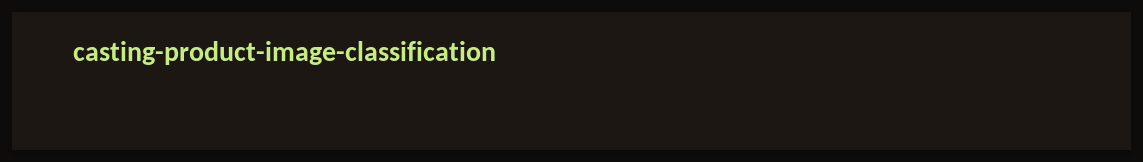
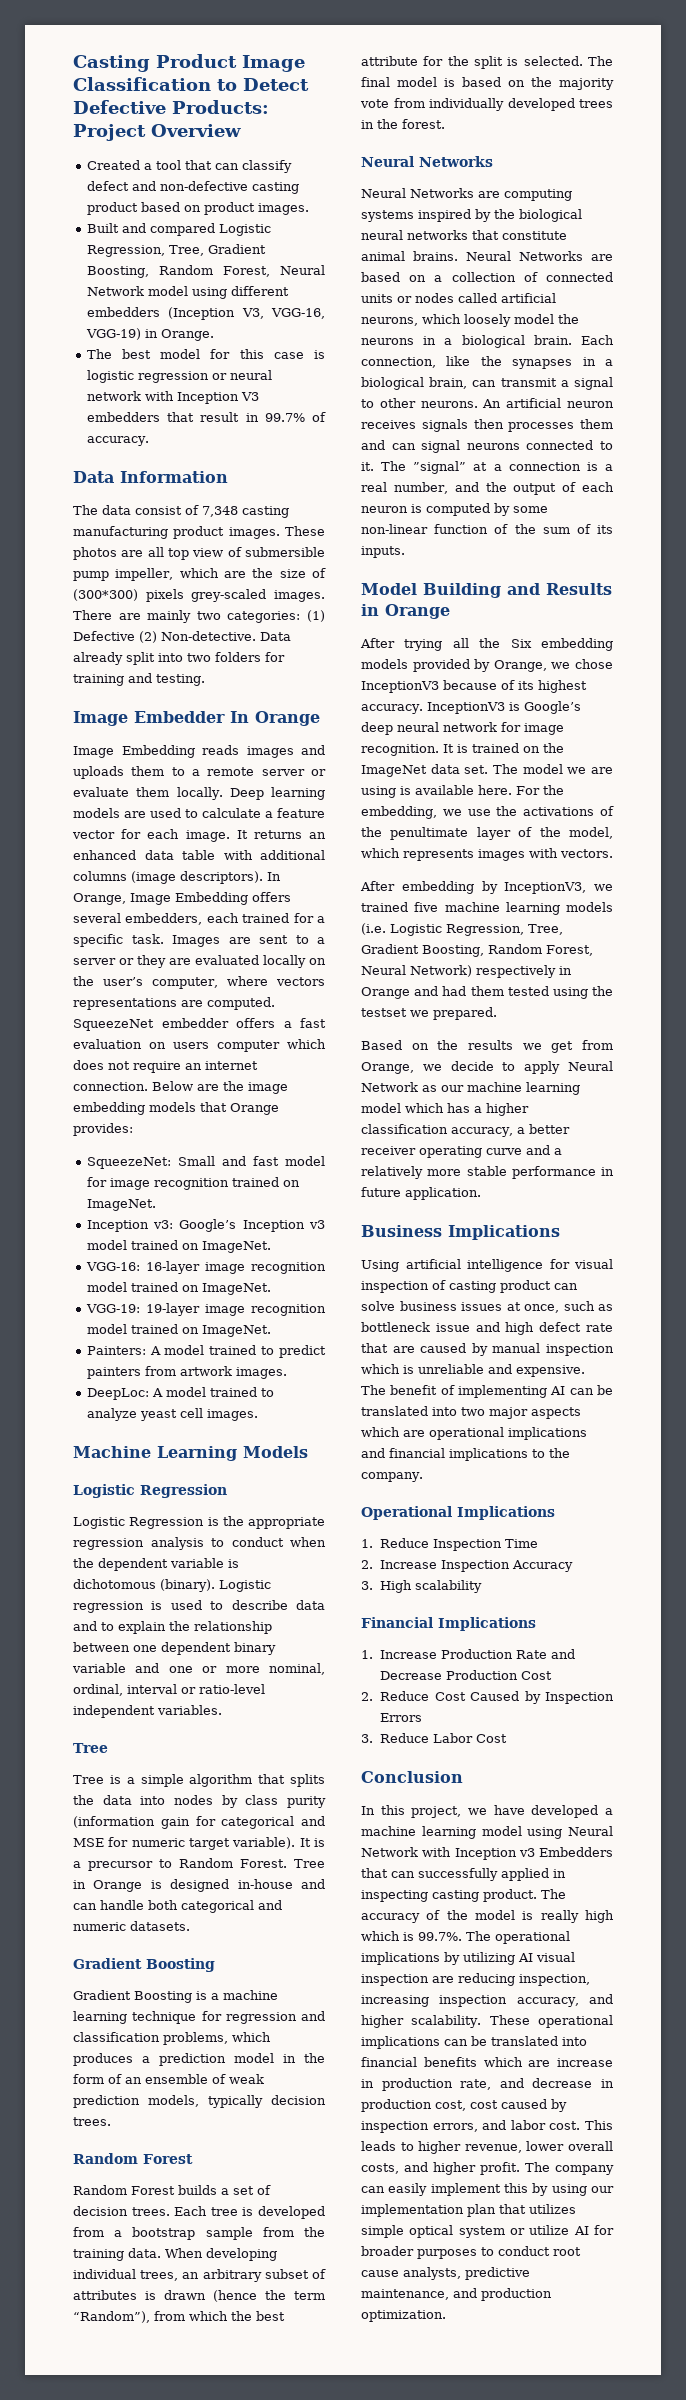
- casting-product-image-classification
+ Casting Product Image Classification to Detect Defective Products: Project Overview
+ Created a tool that can classify defect and non-defective casting product based on product images.
+ Built and compared Logistic Regression, Tree, Gradient Boosting, Random Forest, Neural Network model using different embedders (Inception V3, VGG-16, VGG-19) in Orange.
+ The best model for this case is logistic regression or neural network with Inception V3 embedders that result in 99.7% of accuracy.
+ Data Information
+ The data consist of 7,348 casting manufacturing product images. These photos are all top view of submersible pump impeller, which are the size of (300*300) pixels grey-scaled images. There are mainly two categories: (1) Defective (2) Non-detective. Data already split into two folders for training and testing.
+ Image Embedder In Orange
+ Image Embedding reads images and uploads them to a remote server or evaluate them locally. Deep learning models are used to calculate a feature vector for each image. It returns an enhanced data table with additional columns (image descriptors). In Orange, Image Embedding offers several embedders, each trained for a specific task. Images are sent to a server or they are evaluated locally on the user’s computer, where vectors representations are computed. SqueezeNet embedder offers a fast evaluation on users computer which does not require an internet connection. Below are the image embedding models that Orange provides:
+ SqueezeNet: Small and fast model for image recognition trained on ImageNet.
+ Inception v3: Google’s Inception v3 model trained on ImageNet.
+ VGG-16: 16-layer image recognition model trained on ImageNet.
+ VGG-19: 19-layer image recognition model trained on ImageNet.
+ Painters: A model trained to predict painters from artwork images.
+ DeepLoc: A model trained to analyze yeast cell images.
+ Machine Learning Models
+ Logistic Regression
+ Logistic Regression is the appropriate regression analysis to conduct when the dependent variable is dichotomous (binary). Logistic regression is used to describe data and to explain the relationship between one dependent binary variable and one or more nominal, ordinal, interval or ratio-level independent variables.
+ Tree
+ Tree is a simple algorithm that splits the data into nodes by class purity (information gain for categorical and MSE for numeric target variable). It is a precursor to Random Forest. Tree in Orange is designed in-house and can handle both categorical and numeric datasets.
+ Gradient Boosting
+ Gradient Boosting is a machine learning technique for regression and classification problems, which produces a prediction model in the form of an ensemble of weak prediction models, typically decision trees.
+ Random Forest
+ Random Forest builds a set of decision trees. Each tree is developed from a bootstrap sample from the training data. When developing individual trees, an arbitrary subset of attributes is drawn (hence the term “Random”), from which the best attribute for the split is selected. The final model is based on the majority vote from individually developed trees in the forest.
+ Neural Networks
+ Neural Networks are computing systems inspired by the biological neural networks that constitute animal brains. Neural Networks are based on a collection of connected units or nodes called artificial neurons, which loosely model the neurons in a biological brain. Each connection, like the synapses in a biological brain, can transmit a signal to other neurons. An artificial neuron receives signals then processes them and can signal neurons connected to it. The ”signal” at a connection is a real number, and the output of each neuron is computed by some non-linear function of the sum of its inputs.
+ Model Building and Results in Orange
+ After trying all the Six embedding models provided by Orange, we chose InceptionV3 because of its highest accuracy. InceptionV3 is Google’s deep neural network for image recognition. It is trained on the ImageNet data set. The model we are using is available here. For the embedding, we use the activations of the penultimate layer of the model, which represents images with vectors.
+ After embedding by InceptionV3, we trained five machine learning models (i.e. Logistic Regression, Tree, Gradient Boosting, Random Forest, Neural Network) respectively in Orange and had them tested using the testset we prepared.
+ Based on the results we get from Orange, we decide to apply Neural Network as our machine learning model which has a higher classification accuracy, a better receiver operating curve and a relatively more stable performance in future application.
+ Business Implications
+ Using artificial intelligence for visual inspection of casting product can solve business issues at once, such as bottleneck issue and high defect rate that are caused by manual inspection which is unreliable and expensive. The benefit of implementing AI can be translated into two major aspects which are operational implications and financial implications to the company.
+ Operational Implications
+ 1. Reduce Inspection Time
+ 2. Increase Inspection Accuracy
+ 3. High scalability
+ Financial Implications
+ 1. Increase Production Rate and Decrease Production Cost
+ 2. Reduce Cost Caused by Inspection Errors
+ 3. Reduce Labor Cost
+ Conclusion
+ In this project, we have developed a machine learning model using Neural Network with Inception v3 Embedders that can successfully applied in inspecting casting product. The accuracy of the model is really high which is 99.7%. The operational implications by utilizing AI visual inspection are reducing inspection, increasing inspection accuracy, and higher scalability. These operational implications can be translated into financial benefits which are increase in production rate, and decrease in production cost, cost caused by inspection errors, and labor cost. This leads to higher revenue, lower overall costs, and higher profit. The company can easily implement this by using our implementation plan that utilizes simple optical system or utilize AI for broader purposes to conduct root cause analysts, predictive maintenance, and production optimization.

